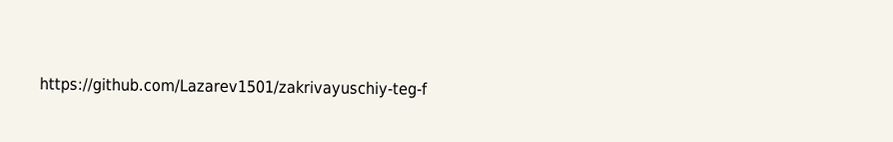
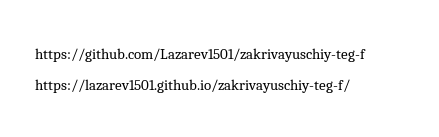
+ https://lazarev1501.github.io/zakrivayuschiy-teg-f/

